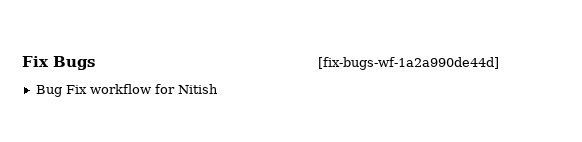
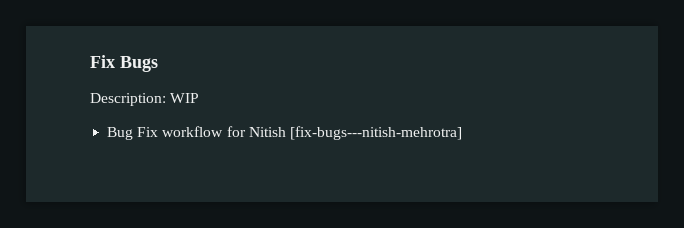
+ Description: WIP
- Bug Fix workflow for Nitish [fix-bugs-wf-1a2a990de44d]
+ Bug Fix workflow for Nitish [fix-bugs---nitish-mehrotra]

